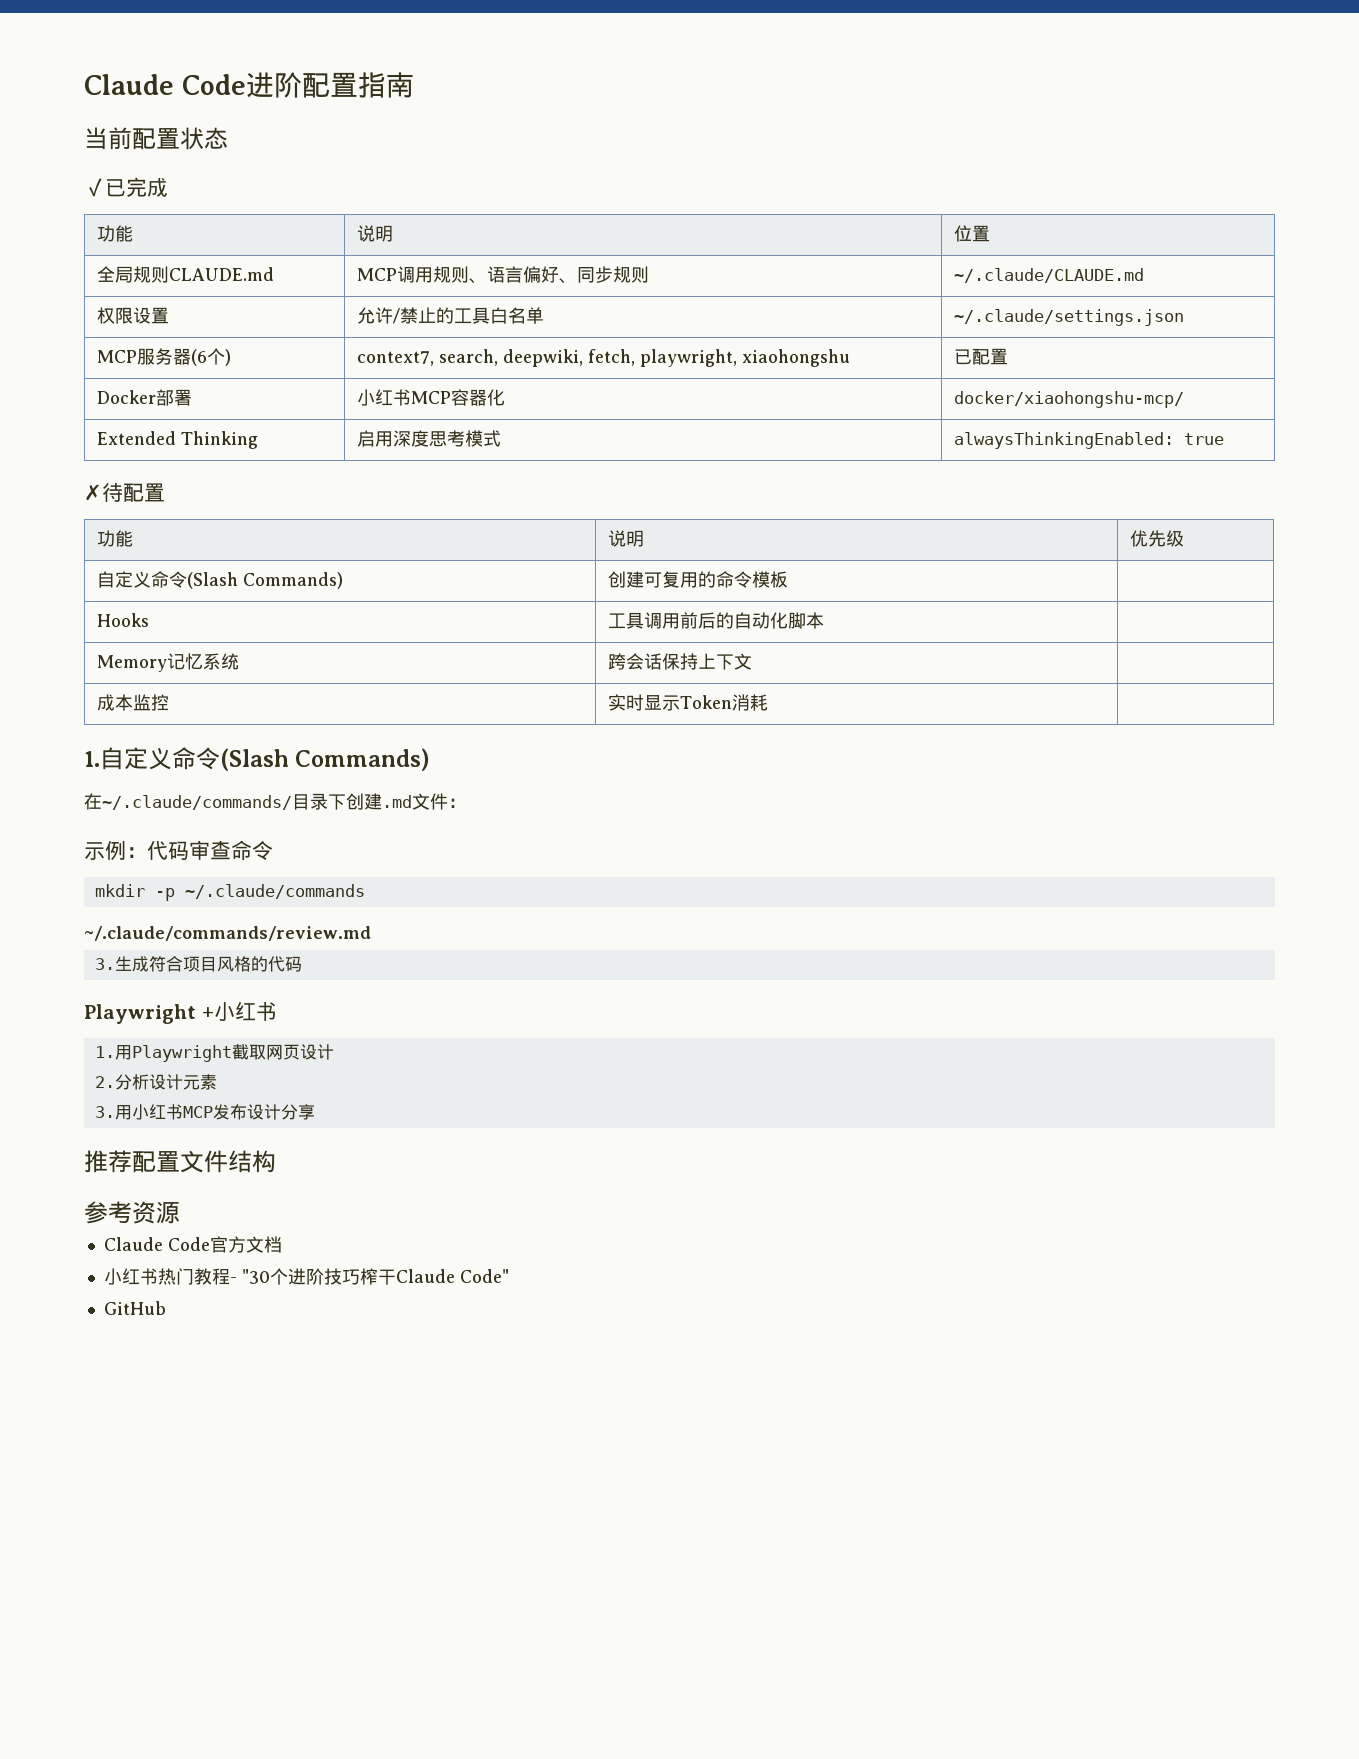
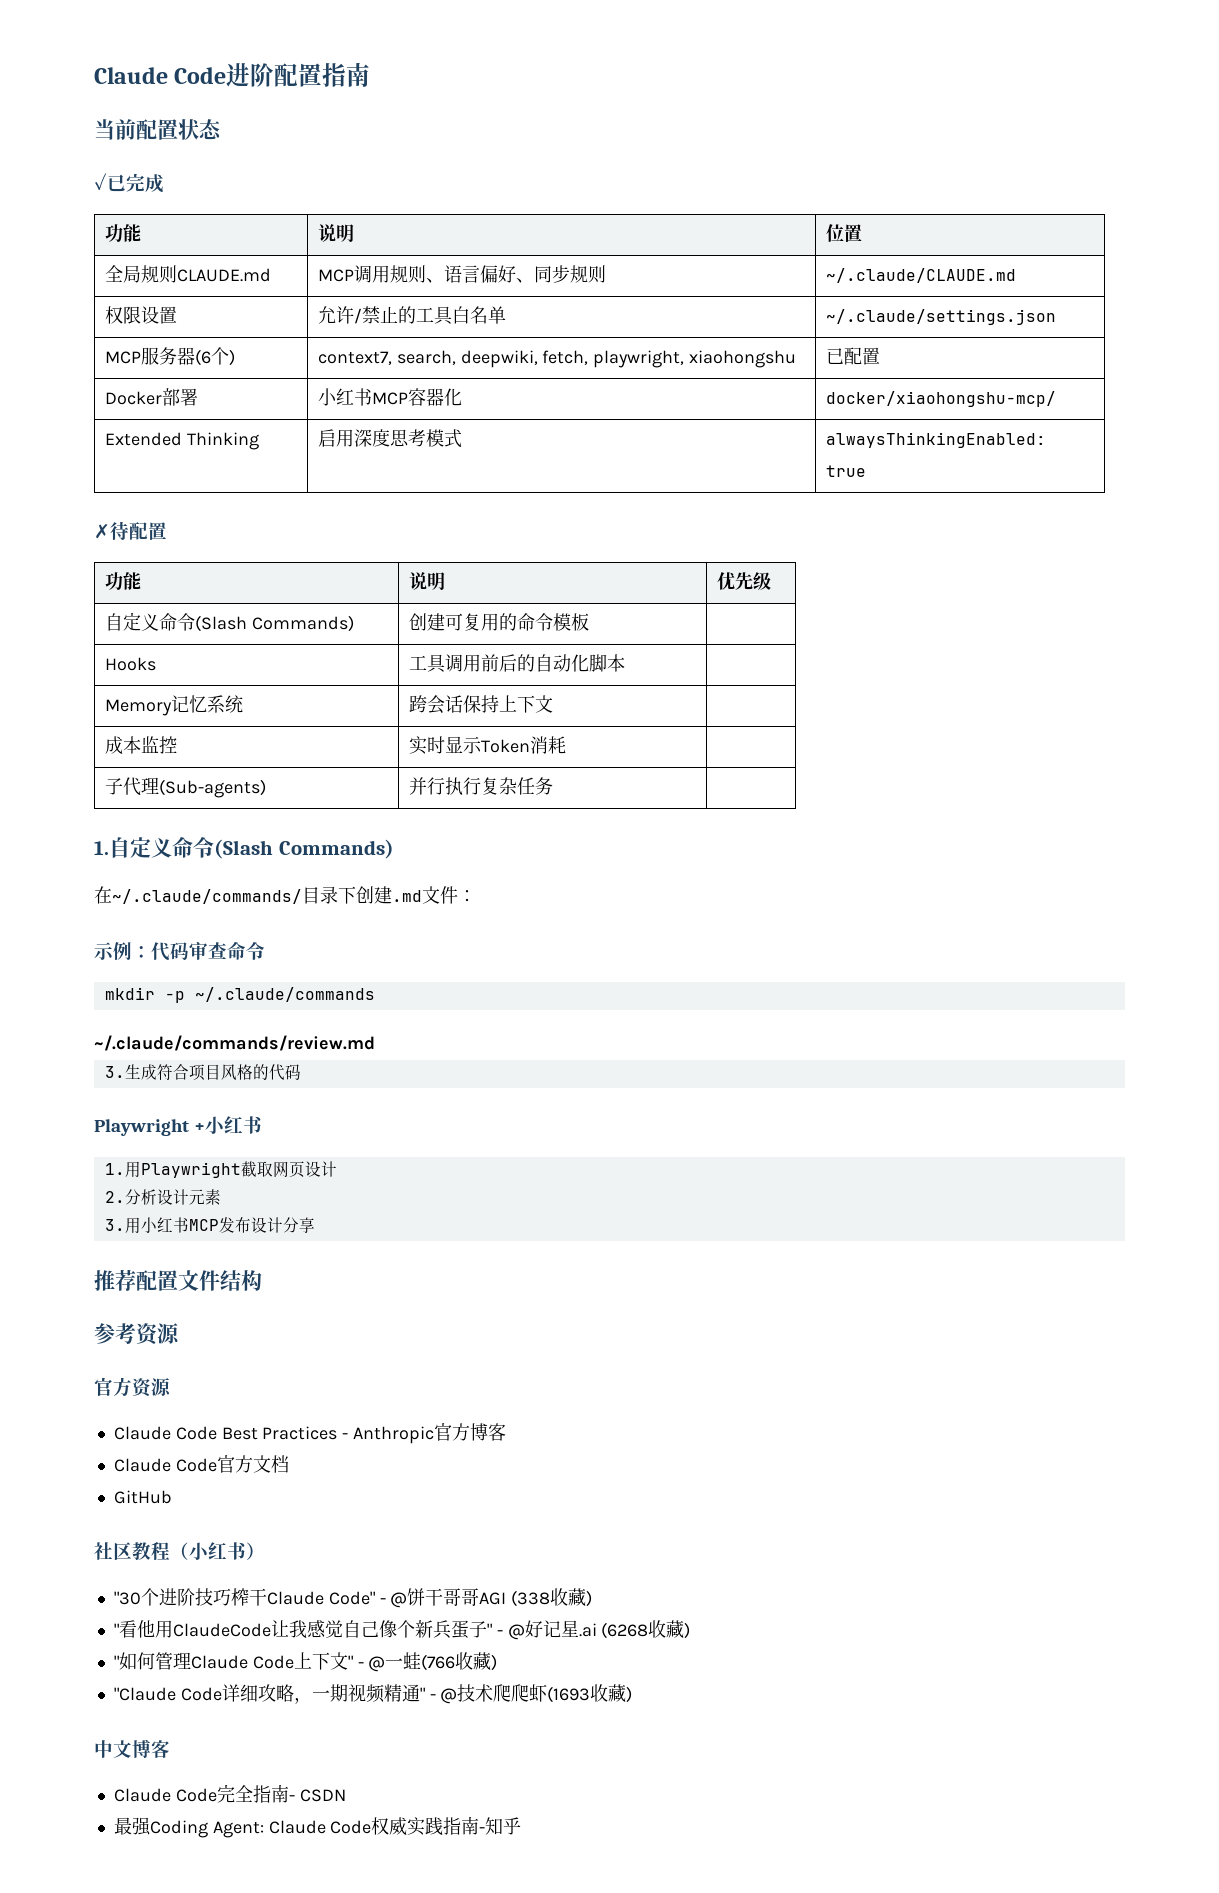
+ 子代理(Sub-agents) | 并行执行复杂任务 |
+ 官方资源
+ Claude Code Best Practices - Anthropic官方博客
- 小红书热门教程- "30个进阶技巧榨干Claude Code"
  GitHub
+ 社区教程（小红书）
+ "30个进阶技巧榨干Claude Code" - @饼干哥哥AGI (338收藏)
+ "看他用ClaudeCode让我感觉自己像个新兵蛋子" - @好记星.ai (6268收藏)
+ "如何管理Claude Code上下文" - @一蛙(766收藏)
+ "Claude Code详细攻略，一期视频精通" - @技术爬爬虾(1693收藏)
+ 中文博客
+ Claude Code完全指南- CSDN
+ 最强Coding Agent: Claude Code权威实践指南-知乎

